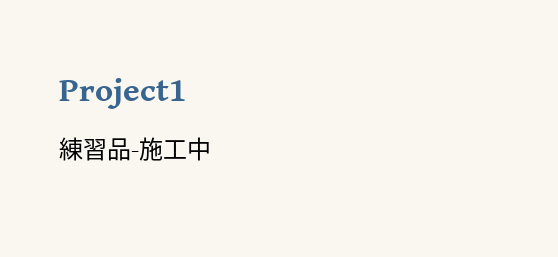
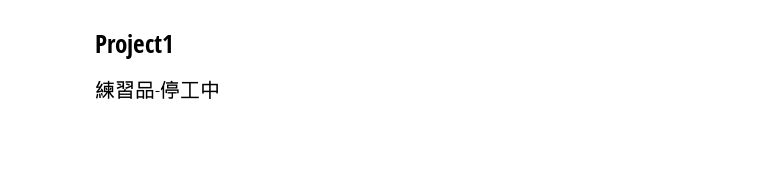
- 練習品-施工中
+ 練習品-停工中

